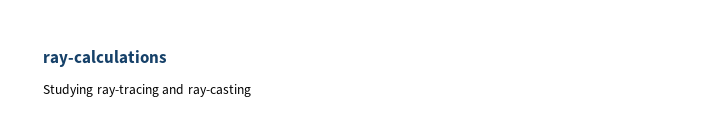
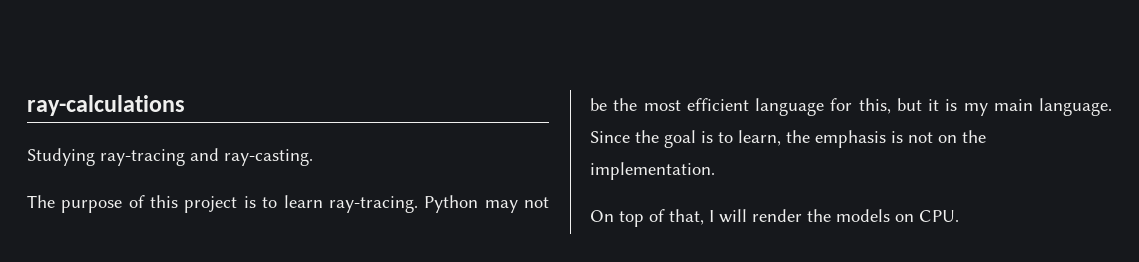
- Studying ray-tracing and ray-casting
+ Studying ray-tracing and ray-casting.
+ The purpose of this project is to learn ray-tracing. Python may not be the most efficient language for this, but it is my main language. Since the goal is to learn, the emphasis is not on the implementation.
+ On top of that, I will render the models on CPU.

